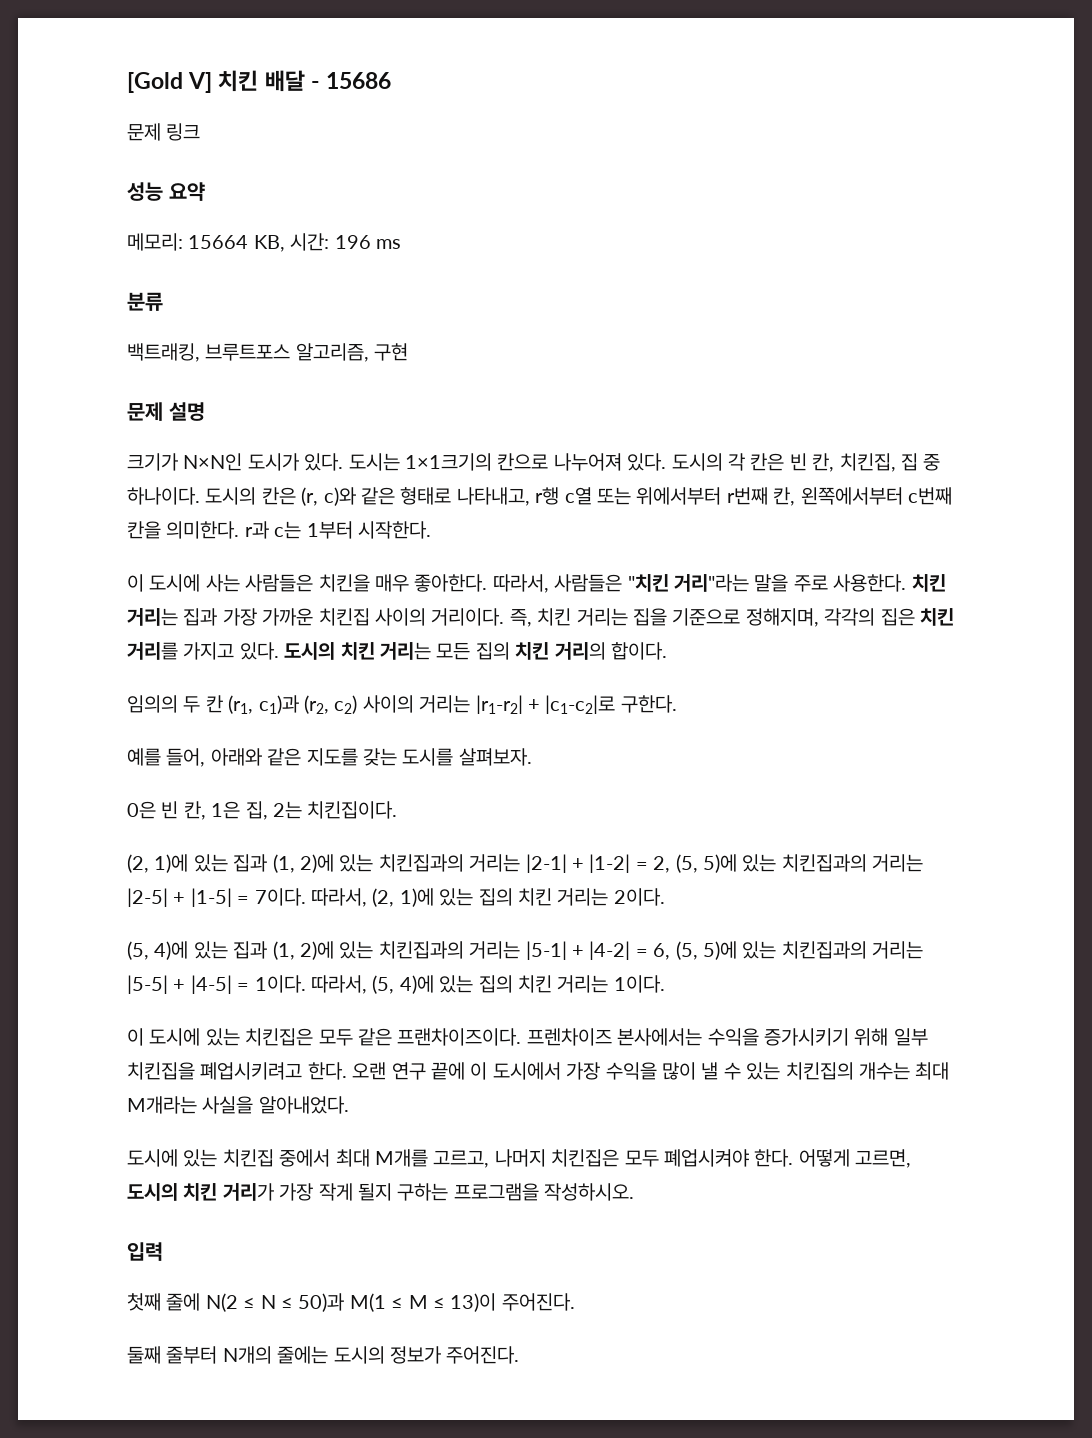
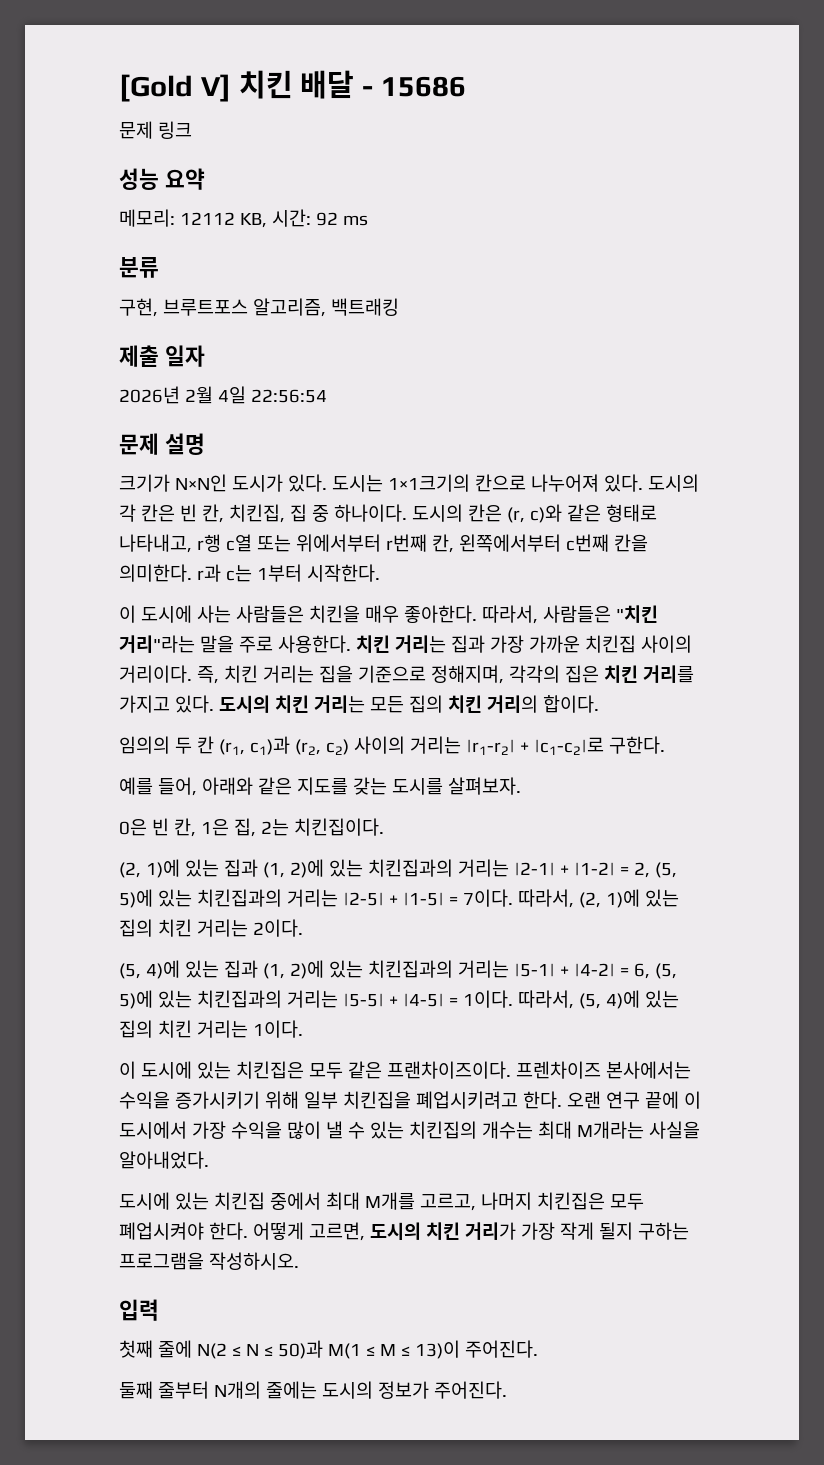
- 메모리: 15664 KB, 시간: 196 ms
+ 메모리: 12112 KB, 시간: 92 ms
- 백트래킹, 브루트포스 알고리즘, 구현
+ 구현, 브루트포스 알고리즘, 백트래킹
+ 제출 일자
+ 2026년 2월 4일 22:56:54

